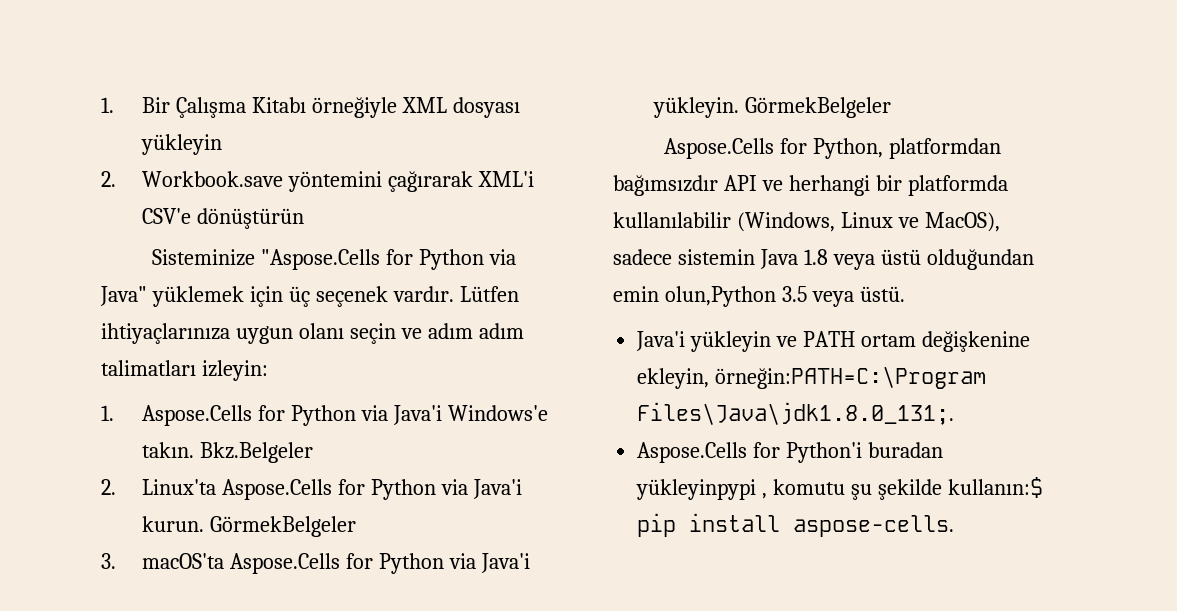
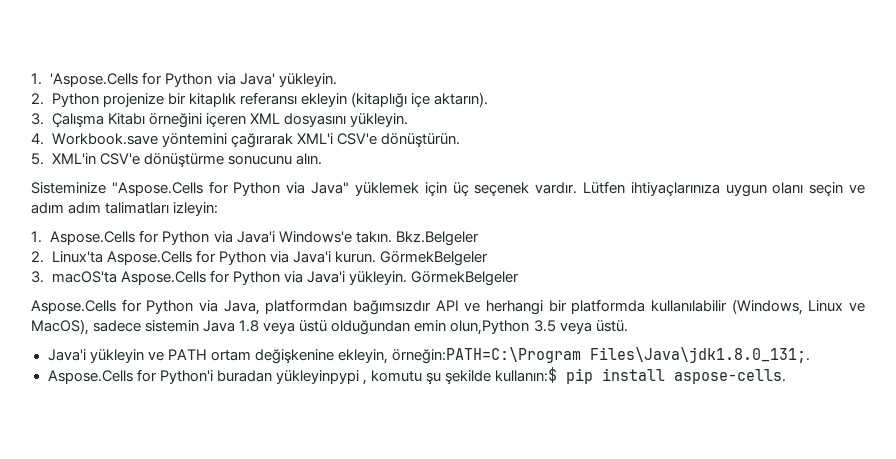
- 1. Bir Çalışma Kitabı örneğiyle XML dosyası yükleyin
- 2. Workbook.save yöntemini çağırarak XML'i CSV'e dönüştürün
+ 1. 'Aspose.Cells for Python via Java' yükleyin.
+ 2. Python projenize bir kitaplık referansı ekleyin (kitaplığı içe aktarın).
+ 3. Çalışma Kitabı örneğini içeren XML dosyasını yükleyin.
+ 4. Workbook.save yöntemini çağırarak XML'i CSV'e dönüştürün.
+ 5. XML'in CSV'e dönüştürme sonucunu alın.
- Aspose.Cells for Python, platformdan bağımsızdır API ve herhangi bir platformda kullanılabilir (Windows, Linux ve MacOS), sadece sistemin Java 1.8 veya üstü olduğundan emin olun,Python 3.5 veya üstü.
+ Aspose.Cells for Python via Java, platformdan bağımsızdır API ve herhangi bir platformda kullanılabilir (Windows, Linux ve MacOS), sadece sistemin Java 1.8 veya üstü olduğundan emin olun,Python 3.5 veya üstü.

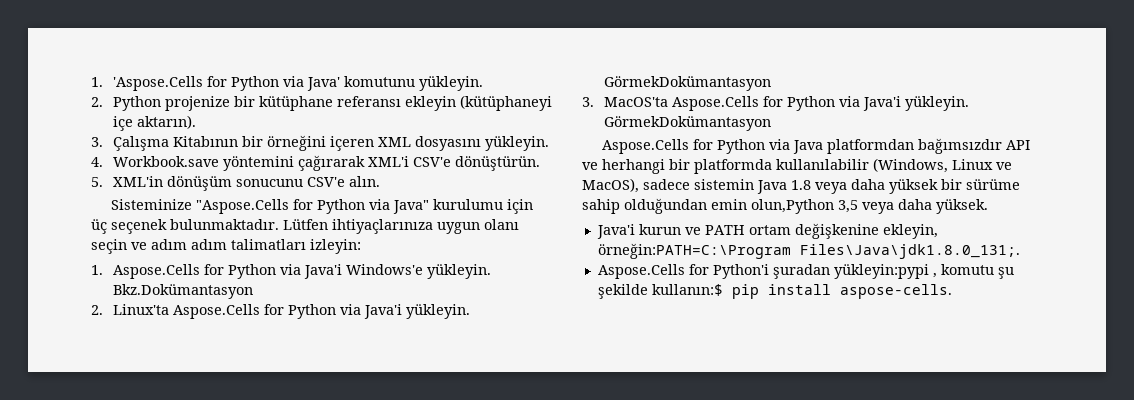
- 1. 'Aspose.Cells for Python via Java' yükleyin.
+ 1. 'Aspose.Cells for Python via Java' komutunu yükleyin.
- 2. Python projenize bir kitaplık referansı ekleyin (kitaplığı içe aktarın).
+ 2. Python projenize bir kütüphane referansı ekleyin (kütüphaneyi içe aktarın).
- 3. Çalışma Kitabı örneğini içeren XML dosyasını yükleyin.
+ 3. Çalışma Kitabının bir örneğini içeren XML dosyasını yükleyin.
- 5. XML'in CSV'e dönüştürme sonucunu alın.
+ 5. XML'in dönüşüm sonucunu CSV'e alın.
- Sisteminize "Aspose.Cells for Python via Java" yüklemek için üç seçenek vardır.
+ Sisteminize "Aspose.Cells for Python via Java" kurulumu için üç seçenek bulunmaktadır.
- 1. Aspose.Cells for Python via Java'i Windows'e takın. Bkz.Belgeler
+ 1. Aspose.Cells for Python via Java'i Windows'e yükleyin. Bkz.Dokümantasyon
- 2. Linux'ta Aspose.Cells for Python via Java'i kurun. GörmekBelgeler
- 3. macOS'ta Aspose.Cells for Python via Java'i yükleyin. GörmekBelgeler
- Aspose.Cells for Python via Java, platformdan bağımsızdır API ve herhangi bir platformda kullanılabilir (Windows, Linux ve MacOS), sadece sistemin Java 1.8 veya üstü olduğundan emin olun,Python 3.5 veya üstü.
- Java'i yükleyin ve PATH ortam değişkenine ekleyin, örneğin:PATH=C:\Program Files\Java\jdk1.8.0_131;.
+ 2. Linux'ta Aspose.Cells for Python via Java'i yükleyin. GörmekDokümantasyon
+ 3. MacOS'ta Aspose.Cells for Python via Java'i yükleyin. GörmekDokümantasyon
+ Aspose.Cells for Python via Java platformdan bağımsızdır API ve herhangi bir platformda kullanılabilir (Windows, Linux ve MacOS), sadece sistemin Java 1.8 veya daha yüksek bir sürüme sahip olduğundan emin olun,Python 3,5 veya daha yüksek.
+ Java'i kurun ve PATH ortam değişkenine ekleyin, örneğin:PATH=C:\Program Files\Java\jdk1.8.0_131;.
- Aspose.Cells for Python'i buradan yükleyinpypi , komutu şu şekilde kullanın:$ pip install aspose-cells.
+ Aspose.Cells for Python'i şuradan yükleyin:pypi , komutu şu şekilde kullanın:$ pip install aspose-cells.

